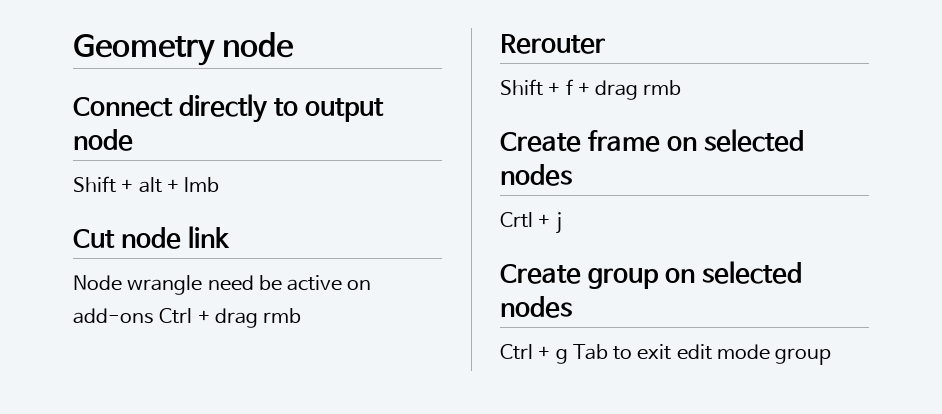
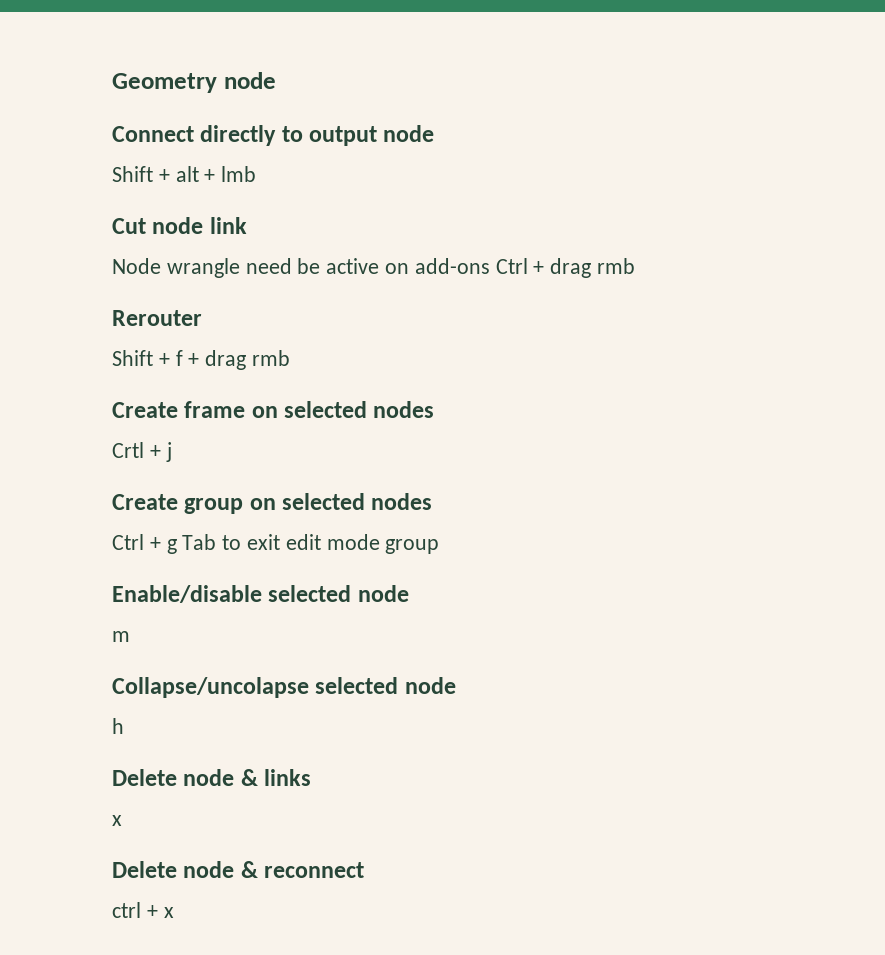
+ Enable/disable selected node
+ m
+ Collapse/uncolapse selected node
+ h
+ Delete node & links
+ x
+ Delete node & reconnect
+ ctrl + x

